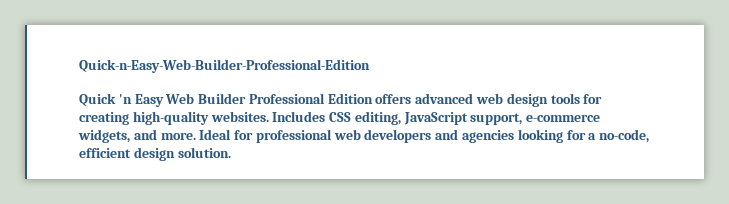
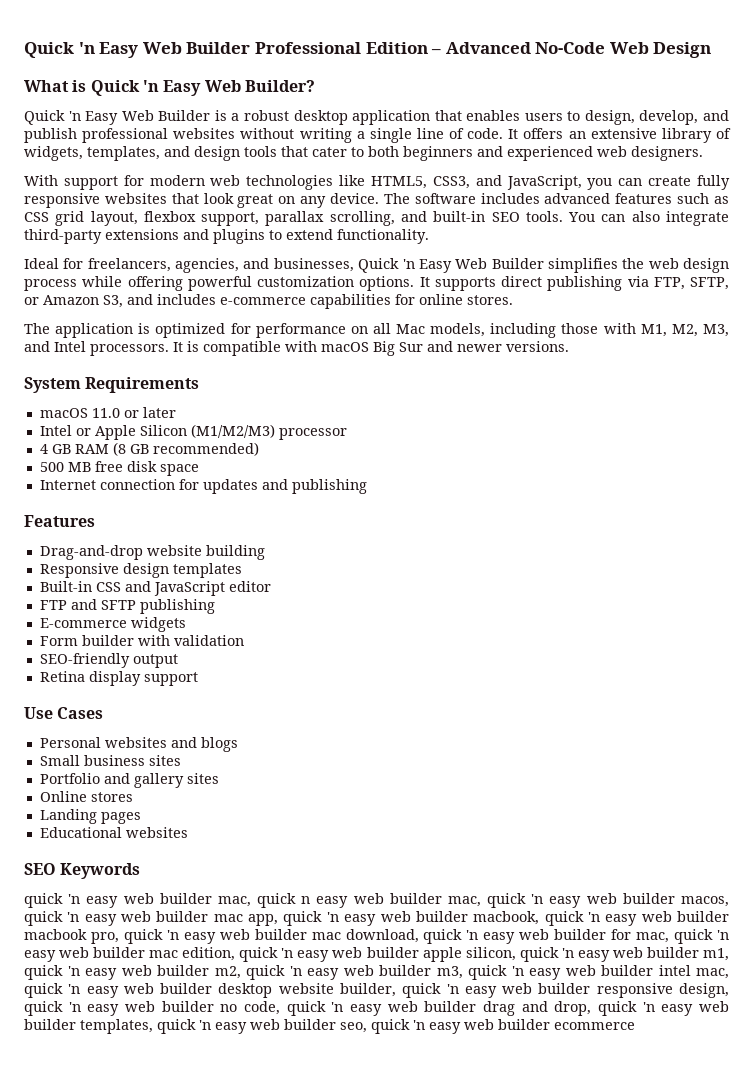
- Quick-n-Easy-Web-Builder-Professional-Edition
- Quick 'n Easy Web Builder Professional Edition offers advanced web design tools for creating high-quality websites. Includes CSS editing, JavaScript support, e-commerce widgets, and more. Ideal for professional web developers and agencies looking for a no-code, efficient design solution.
+ Quick 'n Easy Web Builder Professional Edition – Advanced No-Code Web Design
+ What is Quick 'n Easy Web Builder?
+ Quick 'n Easy Web Builder is a robust desktop application that enables users to design, develop, and publish professional websites without writing a single line of code. It offers an extensive library of widgets, templates, and design tools that cater to both beginners and experienced web designers.
+ With support for modern web technologies like HTML5, CSS3, and JavaScript, you can create fully responsive websites that look great on any device. The software includes advanced features such as CSS grid layout, flexbox support, parallax scrolling, and built-in SEO tools. You can also integrate third-party extensions and plugins to extend functionality.
+ Ideal for freelancers, agencies, and businesses, Quick 'n Easy Web Builder simplifies the web design process while offering powerful customization options. It supports direct publishing via FTP, SFTP, or Amazon S3, and includes e-commerce capabilities for online stores.
+ The application is optimized for performance on all Mac models, including those with M1, M2, M3, and Intel processors. It is compatible with macOS Big Sur and newer versions.
+ System Requirements
+ macOS 11.0 or later
+ Intel or Apple Silicon (M1/M2/M3) processor
+ 4 GB RAM (8 GB recommended)
+ 500 MB free disk space
+ Internet connection for updates and publishing
+ Features
+ Drag-and-drop website building
+ Responsive design templates
+ Built-in CSS and JavaScript editor
+ FTP and SFTP publishing
+ E-commerce widgets
+ Form builder with validation
+ SEO-friendly output
+ Retina display support
+ Use Cases
+ Personal websites and blogs
+ Small business sites
+ Portfolio and gallery sites
+ Online stores
+ Landing pages
+ Educational websites
+ SEO Keywords
+ quick 'n easy web builder mac, quick n easy web builder mac, quick 'n easy web builder macos, quick 'n easy web builder mac app, quick 'n easy web builder macbook, quick 'n easy web builder macbook pro, quick 'n easy web builder mac download, quick 'n easy web builder for mac, quick 'n easy web builder mac edition, quick 'n easy web builder apple silicon, quick 'n easy web builder m1, quick 'n easy web builder m2, quick 'n easy web builder m3, quick 'n easy web builder intel mac, quick 'n easy web builder desktop website builder, quick 'n easy web builder responsive design, quick 'n easy web builder no code, quick 'n easy web builder drag and drop, quick 'n easy web builder templates, quick 'n easy web builder seo, quick 'n easy web builder ecommerce

